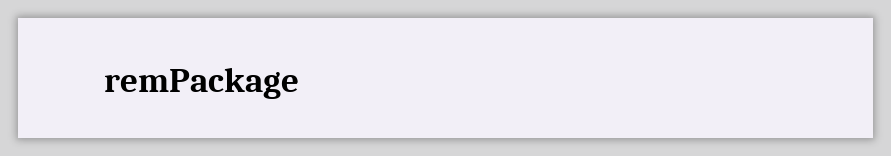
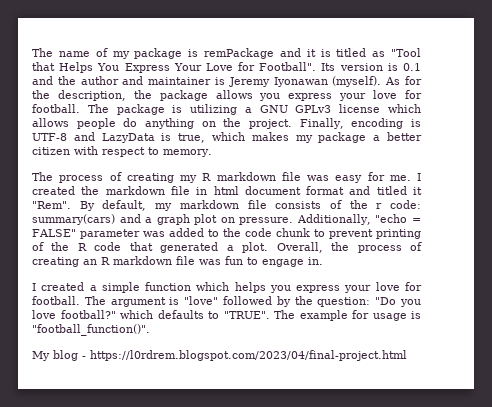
- remPackage
+ The name of my package is remPackage and it is titled as "Tool that Helps You Express Your Love for Football". Its version is 0.1 and the author and maintainer is Jeremy Iyonawan (myself). As for the description, the package allows you express your love for football. The package is utilizing a GNU GPLv3 license which allows people do anything on the project. Finally, encoding is UTF-8 and LazyData is true, which makes my package a better citizen with respect to memory.
+ The process of creating my R markdown file was easy for me. I created the markdown file in html document format and titled it "Rem". By default, my markdown file consists of the r code: summary(cars) and a graph plot on pressure. Additionally, "echo = FALSE" parameter was added to the code chunk to prevent printing of the R code that generated a plot. Overall, the process of creating an R markdown file was fun to engage in.
+ I created a simple function which helps you express your love for football. The argument is "love" followed by the question: "Do you love football?" which defaults to "TRUE". The example for usage is "football_function()".
+ My blog - https://l0rdrem.blogspot.com/2023/04/final-project.html

